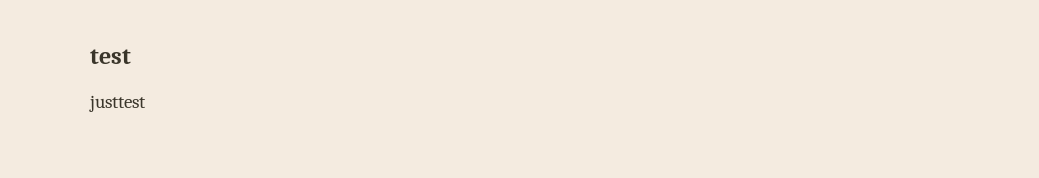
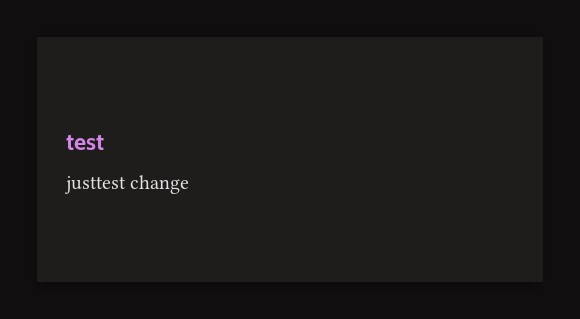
- justtest
+ justtest change

